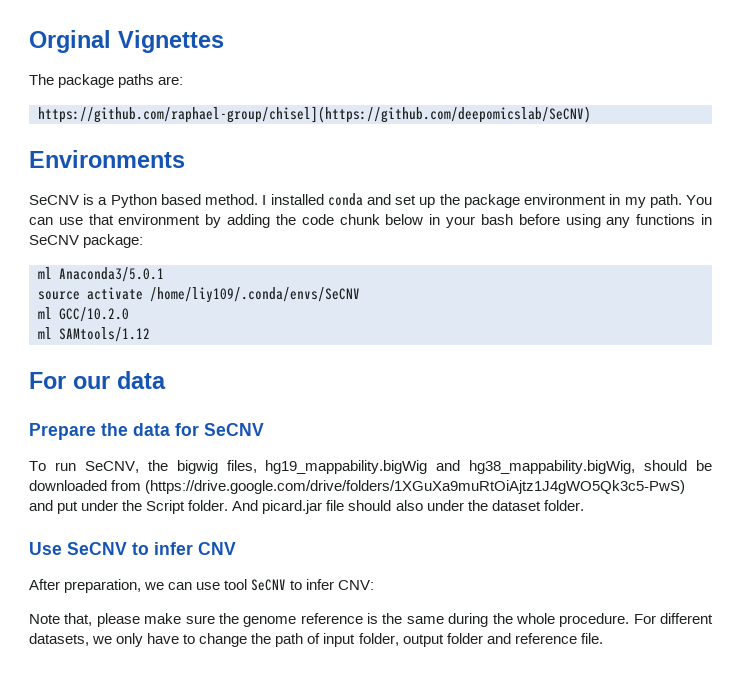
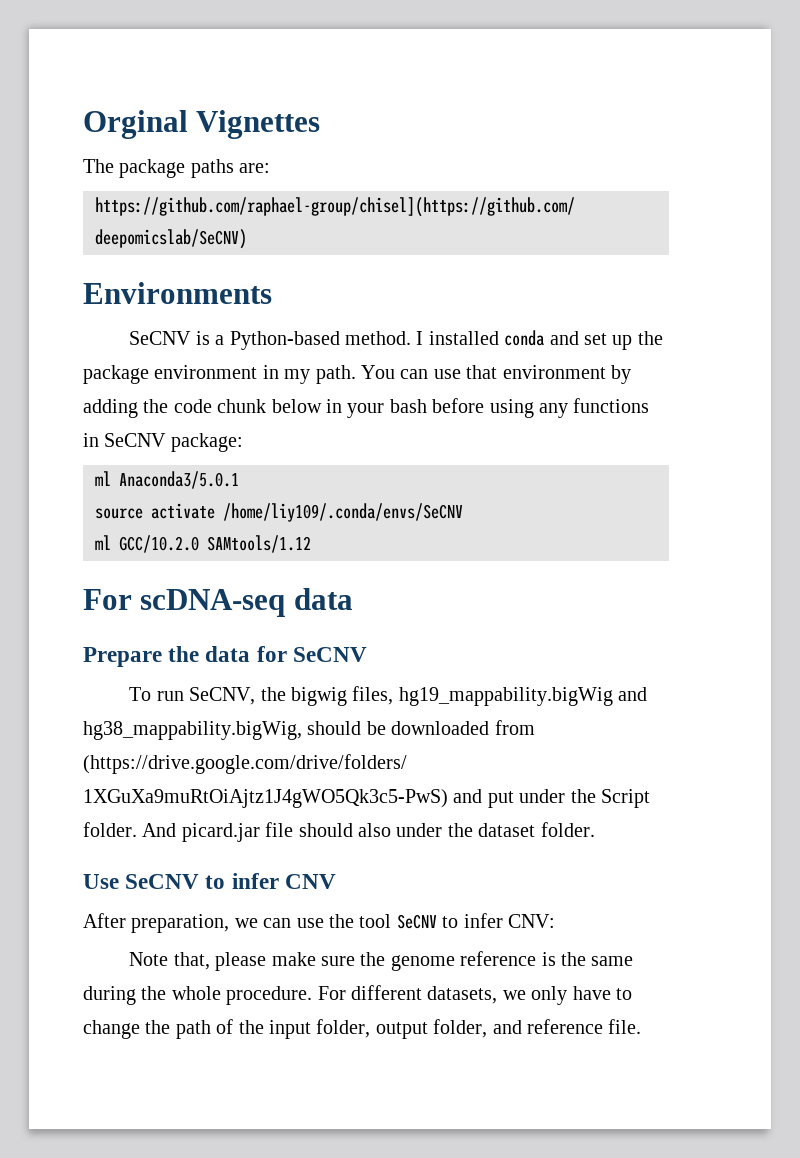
- SeCNV is a Python based method.
+ SeCNV is a Python-based method.
- ml GCC/10.2.0
- ml SAMtools/1.12
+ ml GCC/10.2.0 SAMtools/1.12
- For our data
+ For scDNA-seq data
- After preparation, we can use tool SeCNV to infer CNV:
+ After preparation, we can use the tool SeCNV to infer CNV:
- For different datasets, we only have to change the path of input folder, output folder and reference file.
+ For different datasets, we only have to change the path of the input folder, output folder, and reference file.

